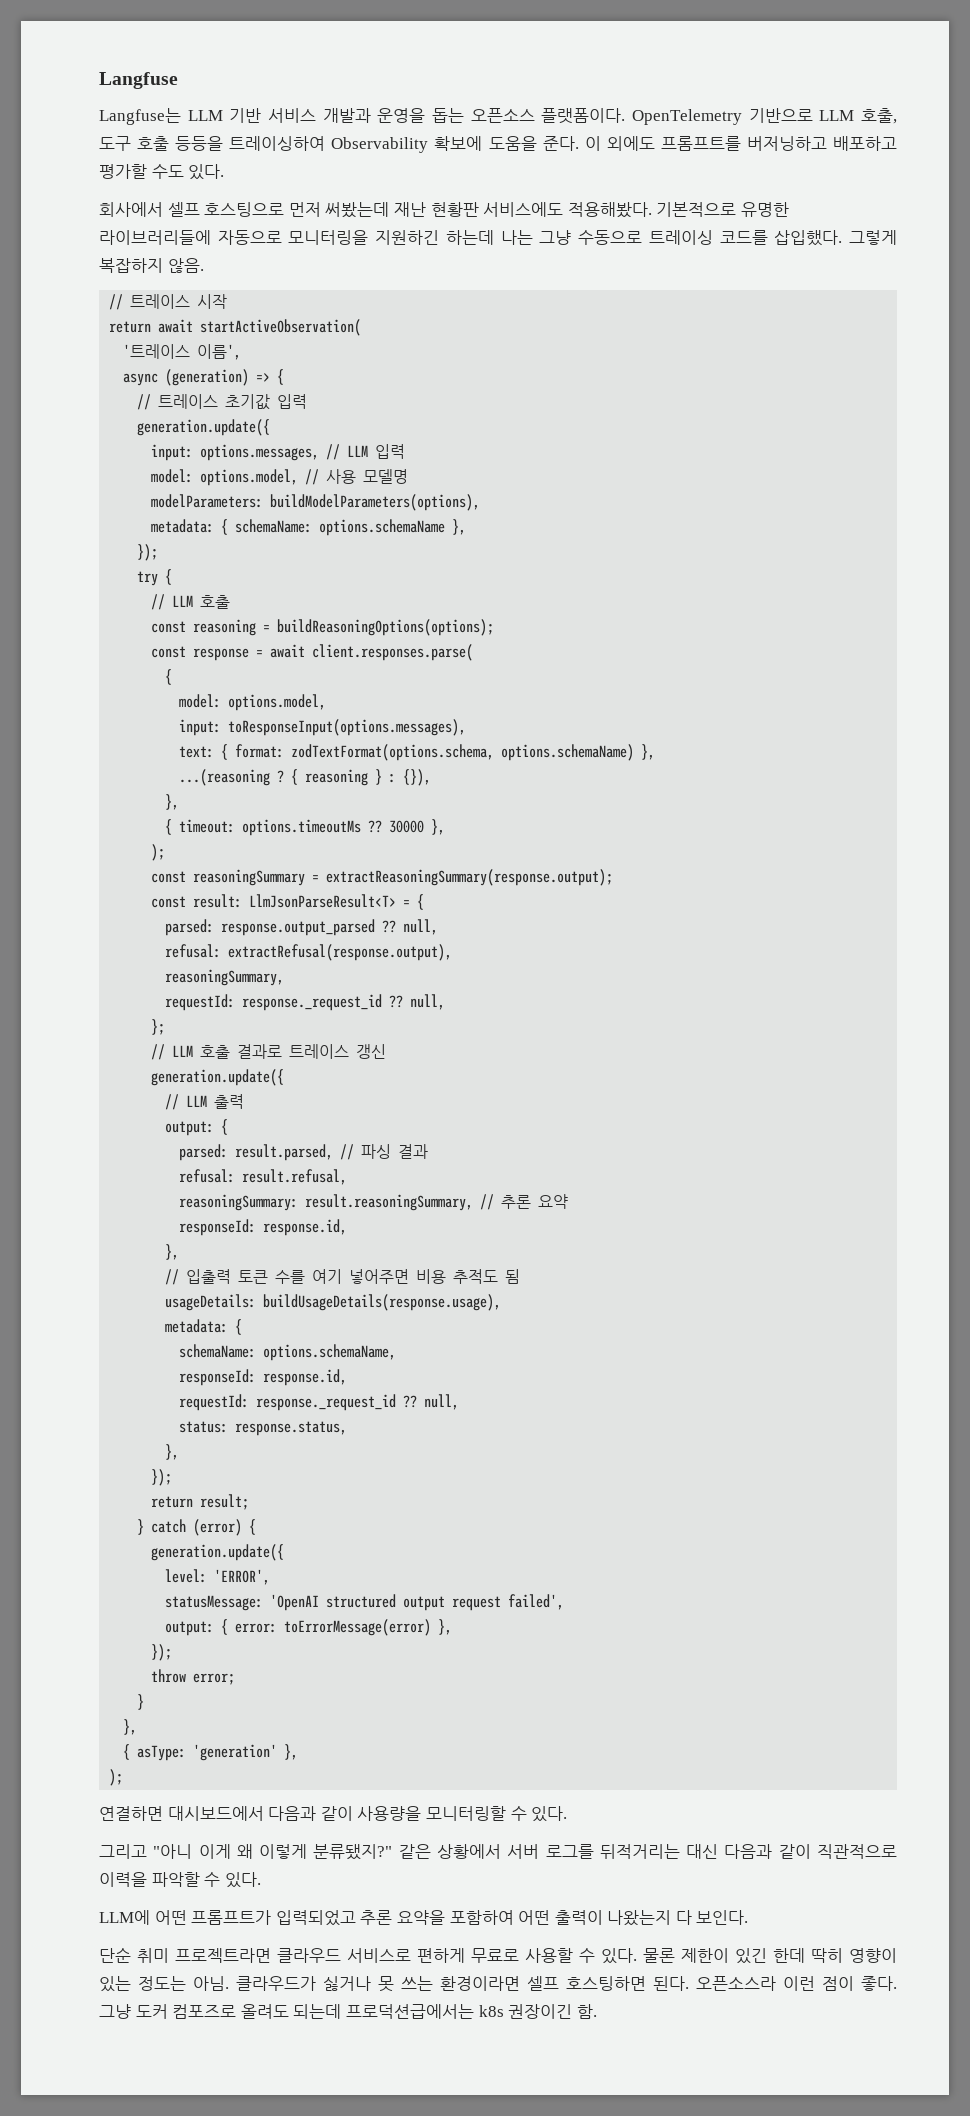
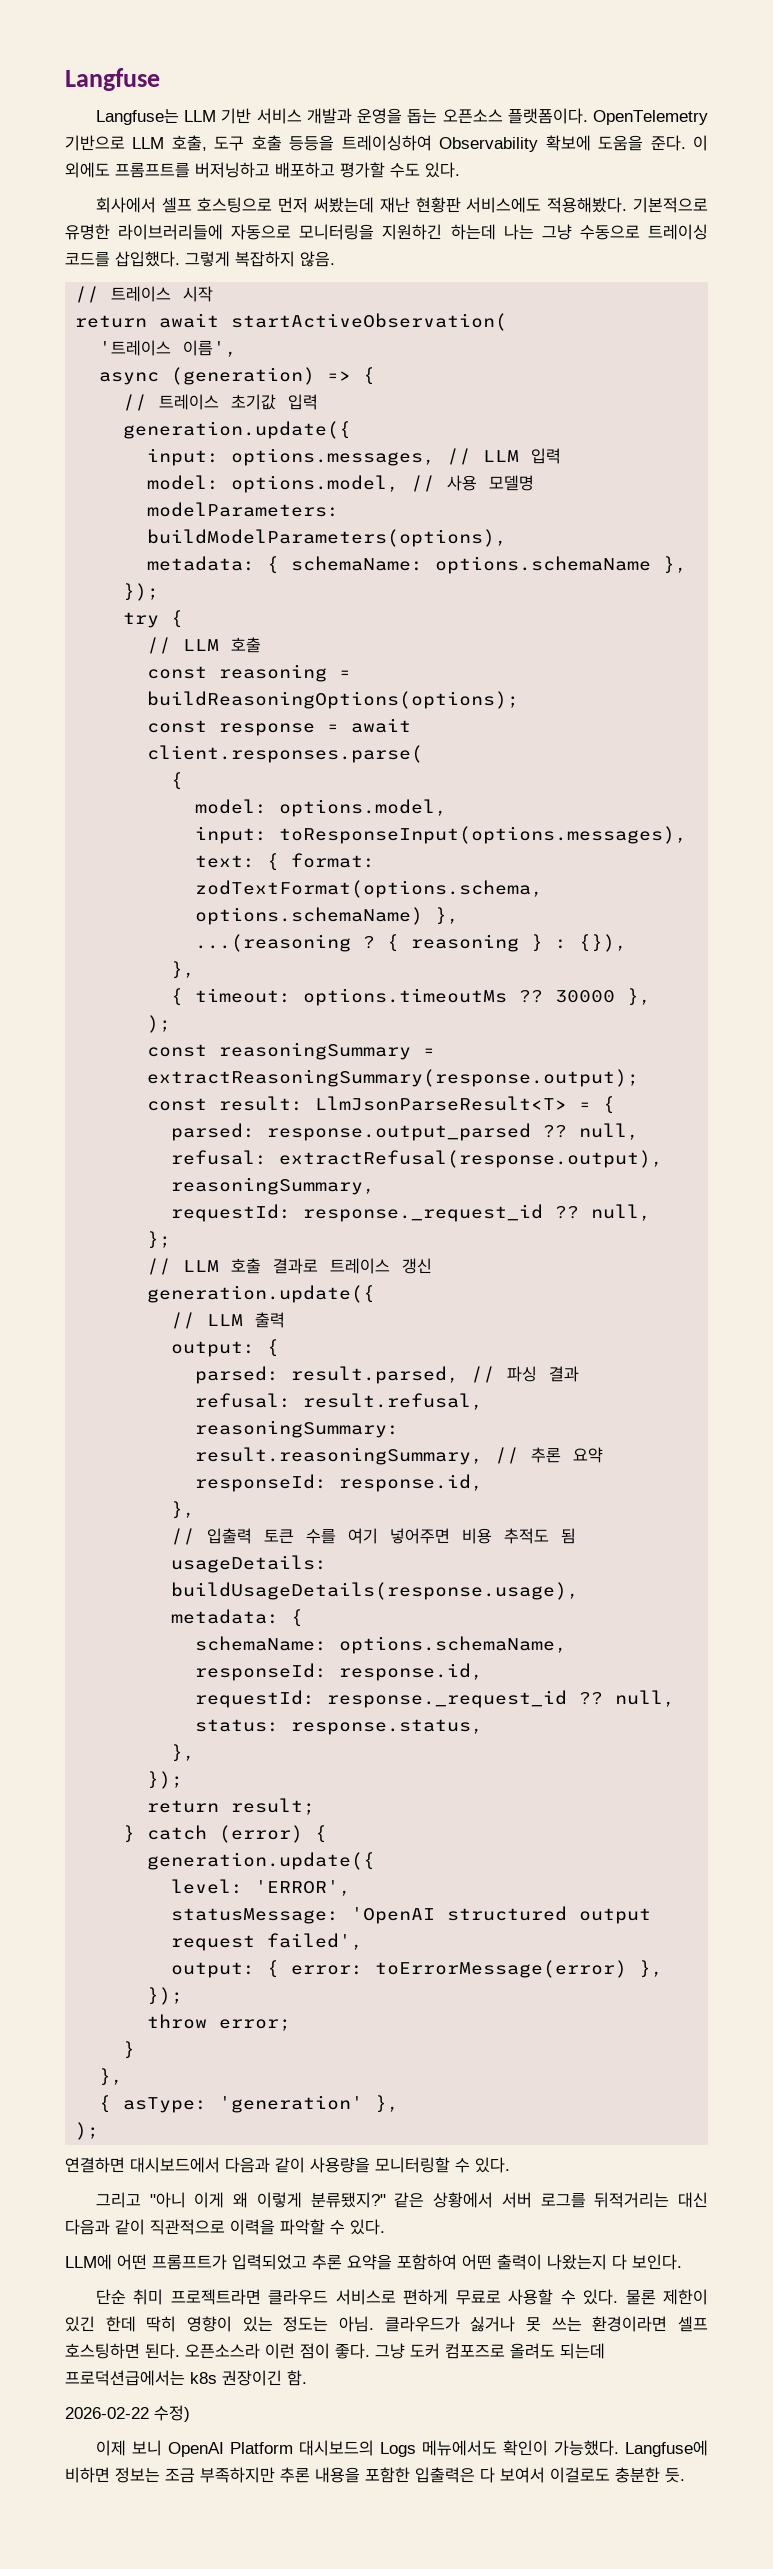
+ 2026-02-22 수정)
+ 이제 보니 OpenAI Platform 대시보드의 Logs 메뉴에서도 확인이 가능했다. Langfuse에 비하면 정보는 조금 부족하지만 추론 내용을 포함한 입출력은 다 보여서 이걸로도 충분한 듯.

